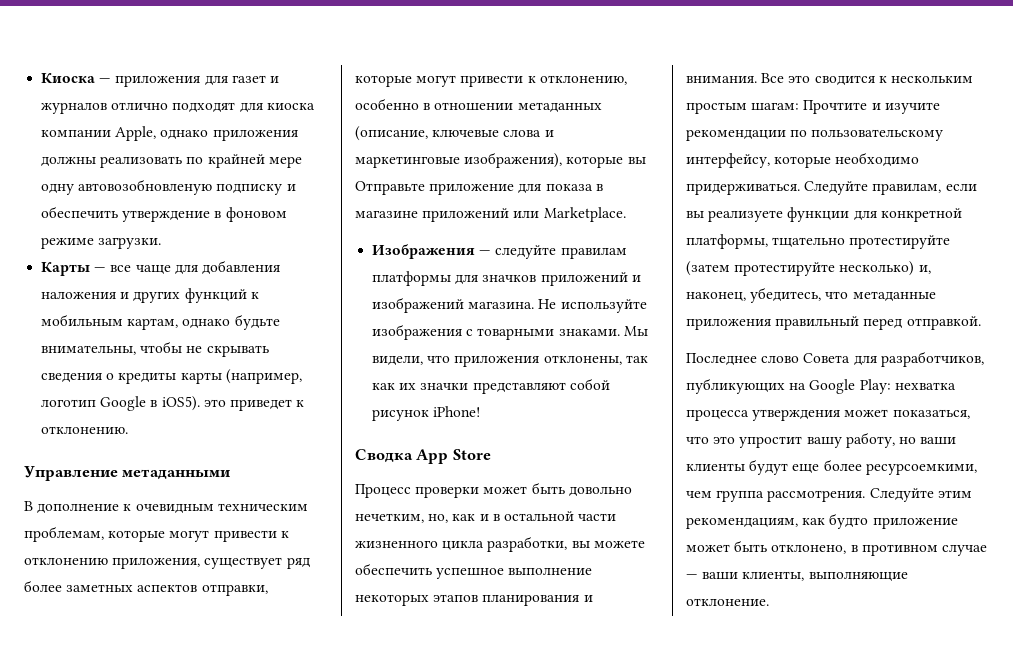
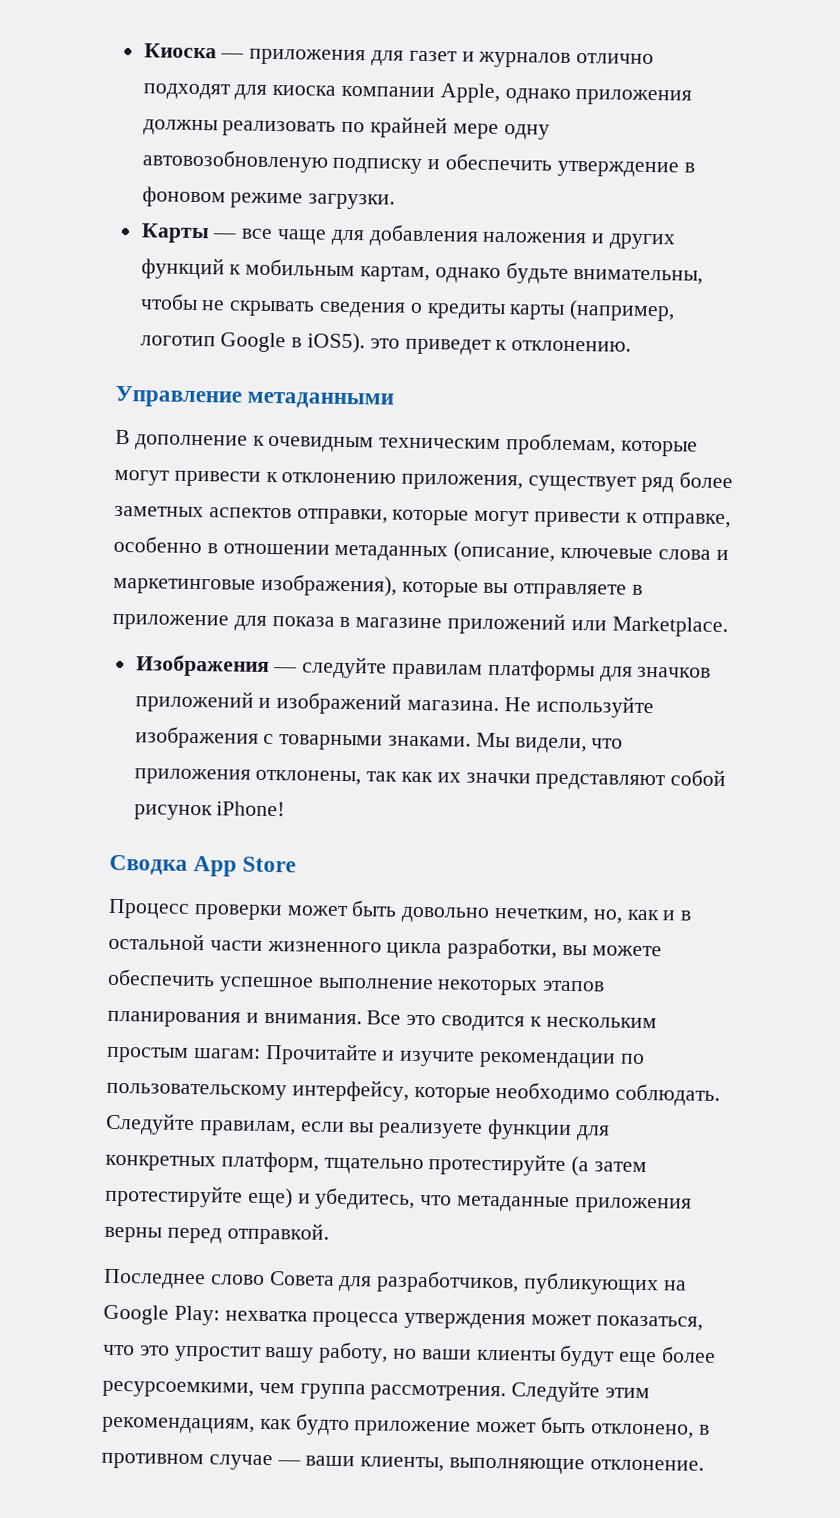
- В дополнение к очевидным техническим проблемам, которые могут привести к отклонению приложения, существует ряд более заметных аспектов отправки, которые могут привести к отклонению, особенно в отношении метаданных (описание, ключевые слова и маркетинговые изображения), которые вы Отправьте приложение для показа в магазине приложений или Marketplace.
+ В дополнение к очевидным техническим проблемам, которые могут привести к отклонению приложения, существует ряд более заметных аспектов отправки, которые могут привести к отправке, особенно в отношении метаданных (описание, ключевые слова и маркетинговые изображения), которые вы отправляете в приложение для показа в магазине приложений или Marketplace.
- Все это сводится к нескольким простым шагам: Прочтите и изучите рекомендации по пользовательскому интерфейсу, которые необходимо придерживаться.
+ Все это сводится к нескольким простым шагам: Прочитайте и изучите рекомендации по пользовательскому интерфейсу, которые необходимо соблюдать.
- Следуйте правилам, если вы реализуете функции для конкретной платформы, тщательно протестируйте (затем протестируйте несколько) и, наконец, убедитесь, что метаданные приложения правильный перед отправкой.
+ Следуйте правилам, если вы реализуете функции для конкретных платформ, тщательно протестируйте (а затем протестируйте еще) и убедитесь, что метаданные приложения верны перед отправкой.

